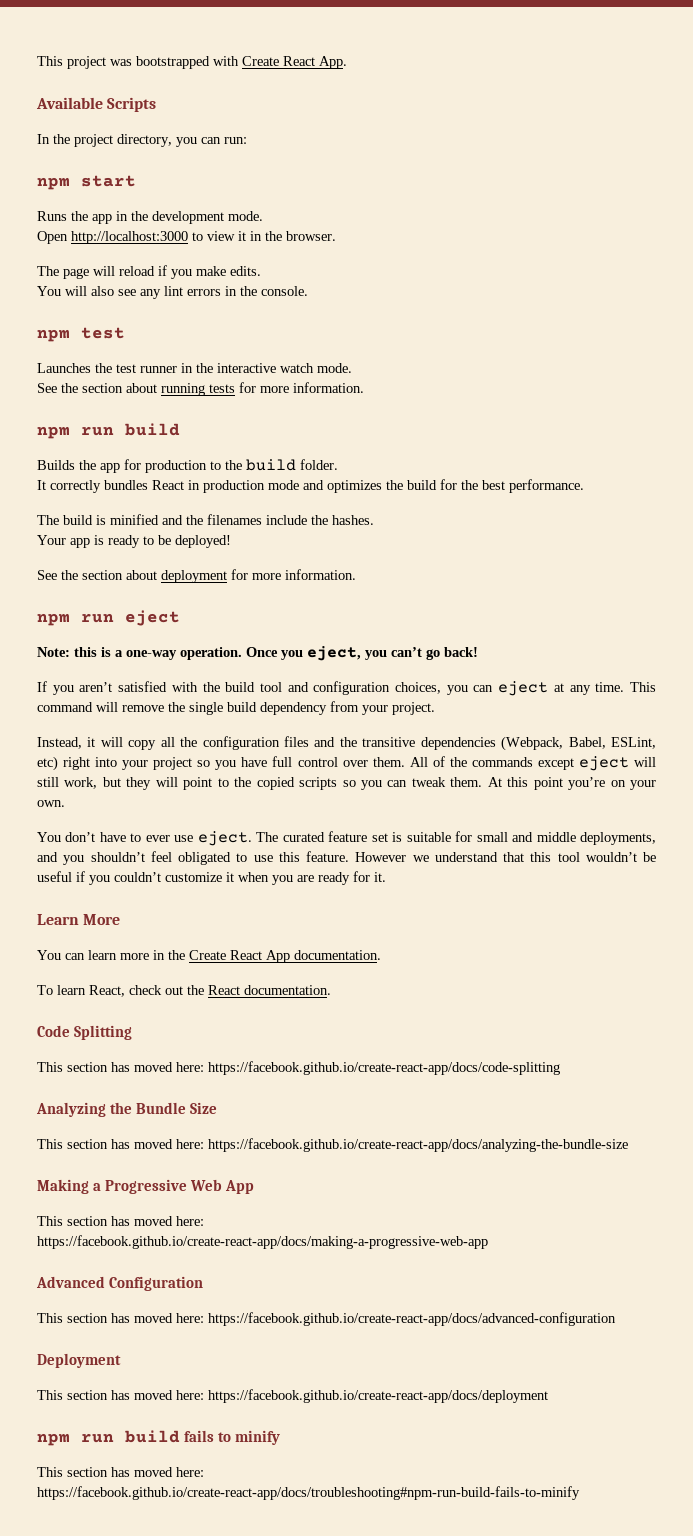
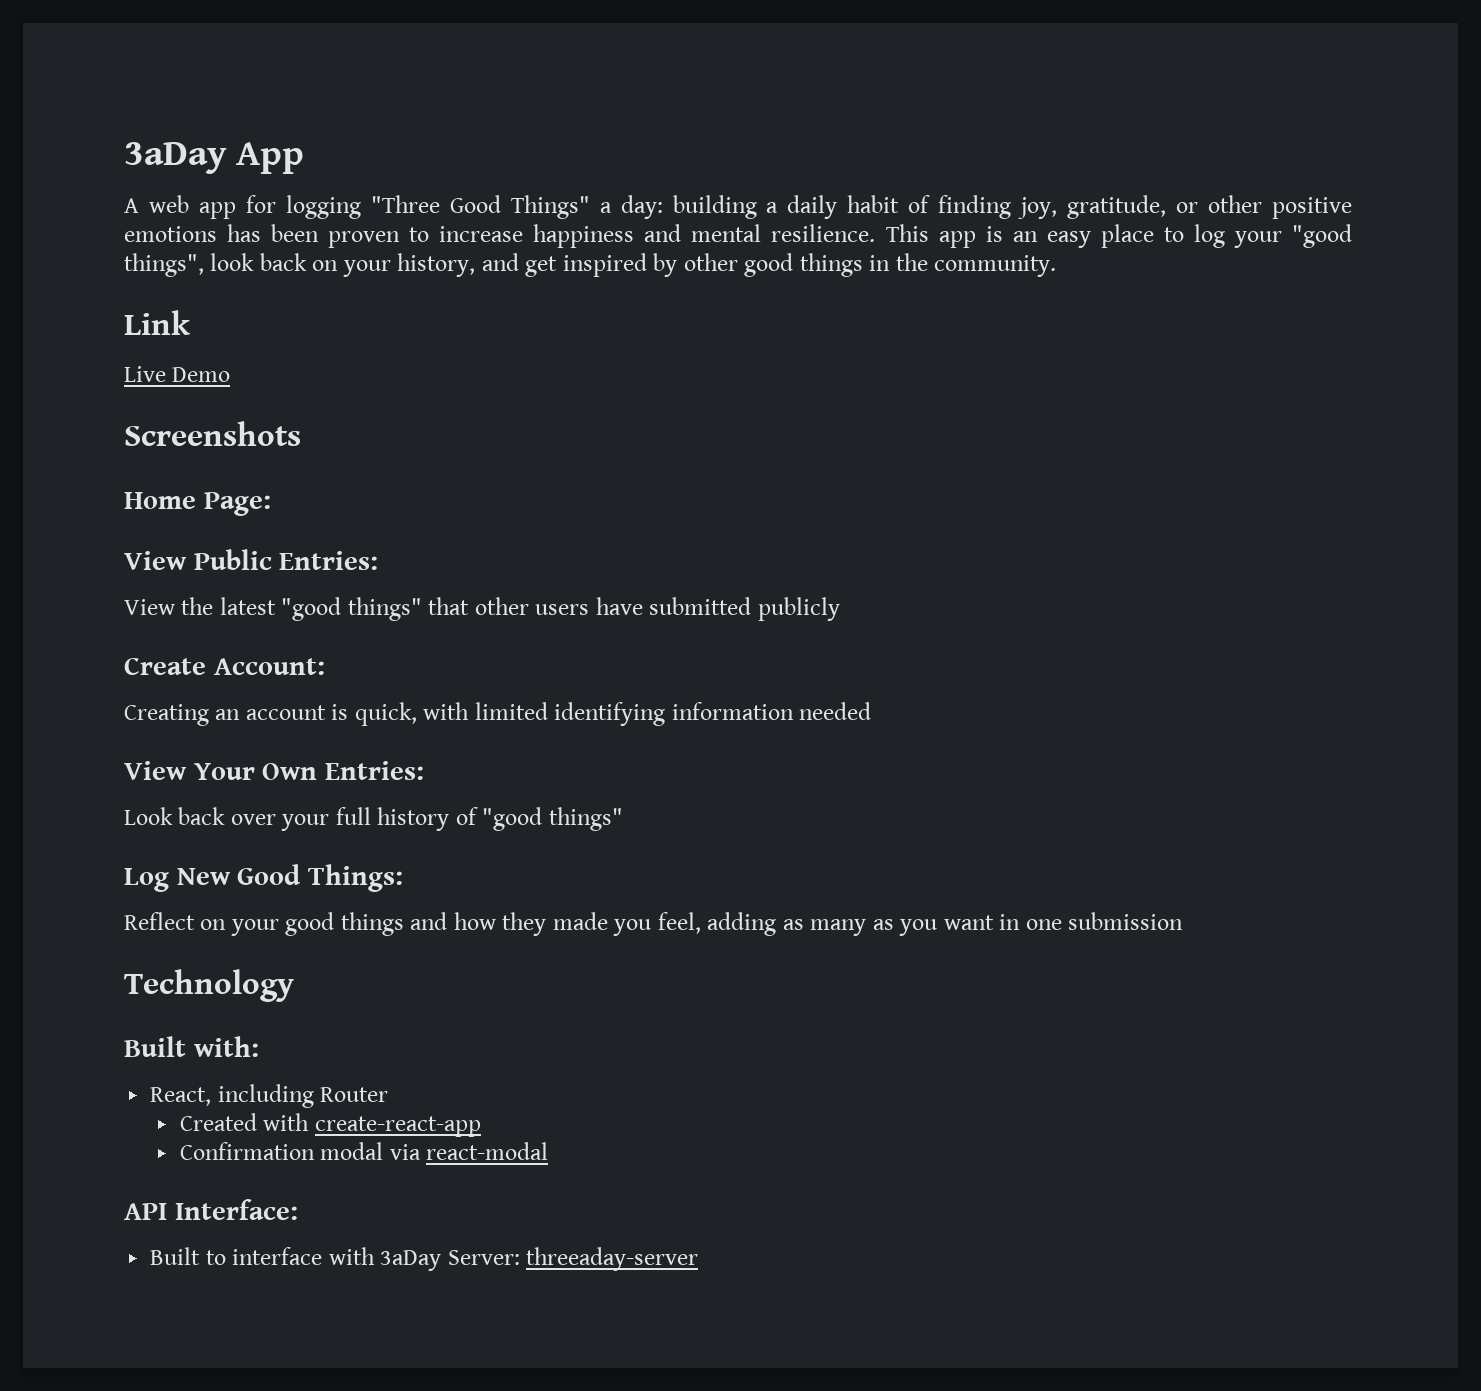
- This project was bootstrapped with Create React App.
- Available Scripts
- In the project directory, you can run:
- npm start
- Runs the app in the development mode.
- Open http://localhost:3000 to view it in the browser.
- The page will reload if you make edits.
- You will also see any lint errors in the console.
- npm test
- Launches the test runner in the interactive watch mode.
- See the section about running tests for more information.
- npm run build
- Builds the app for production to the build folder.
- It correctly bundles React in production mode and optimizes the build for the best performance.
- The build is minified and the filenames include the hashes.
- Your app is ready to be deployed!
- See the section about deployment for more information.
- npm run eject
- Note: this is a one-way operation. Once you eject, you can’t go back!
- If you aren’t satisfied with the build tool and configuration choices, you can eject at any time. This command will remove the single build dependency from your project.
- Instead, it will copy all the configuration files and the transitive dependencies (Webpack, Babel, ESLint, etc) right into your project so you have full control over them. All of the commands except eject will still work, but they will point to the copied scripts so you can tweak them. At this point you’re on your own.
- You don’t have to ever use eject. The curated feature set is suitable for small and middle deployments, and you shouldn’t feel obligated to use this feature. However we understand that this tool wouldn’t be useful if you couldn’t customize it when you are ready for it.
- Learn More
- You can learn more in the Create React App documentation.
- To learn React, check out the React documentation.
- Code Splitting
- This section has moved here: https://facebook.github.io/create-react-app/docs/code-splitting
- Analyzing the Bundle Size
- This section has moved here: https://facebook.github.io/create-react-app/docs/analyzing-the-bundle-size
- Making a Progressive Web App
- This section has moved here: https://facebook.github.io/create-react-app/docs/making-a-progressive-web-app
- Advanced Configuration
- This section has moved here: https://facebook.github.io/create-react-app/docs/advanced-configuration
- Deployment
- This section has moved here: https://facebook.github.io/create-react-app/docs/deployment
- npm run build fails to minify
- This section has moved here: https://facebook.github.io/create-react-app/docs/troubleshooting#npm-run-build-fails-to-minify
+ 3aDay App
+ A web app for logging "Three Good Things" a day: building a daily habit of finding joy, gratitude, or other positive emotions has been proven to increase happiness and mental resilience. This app is an easy place to log your "good things", look back on your history, and get inspired by other good things in the community.
+ Link
+ Live Demo
+ Screenshots
+ Home Page:
+ View Public Entries:
+ View the latest "good things" that other users have submitted publicly
+ Create Account:
+ Creating an account is quick, with limited identifying information needed
+ View Your Own Entries:
+ Look back over your full history of "good things"
+ Log New Good Things:
+ Reflect on your good things and how they made you feel, adding as many as you want in one submission
+ Technology
+ Built with:
+ React, including Router
+ Created with create-react-app
+ Confirmation modal via react-modal
+ API Interface:
+ Built to interface with 3aDay Server: threeaday-server

